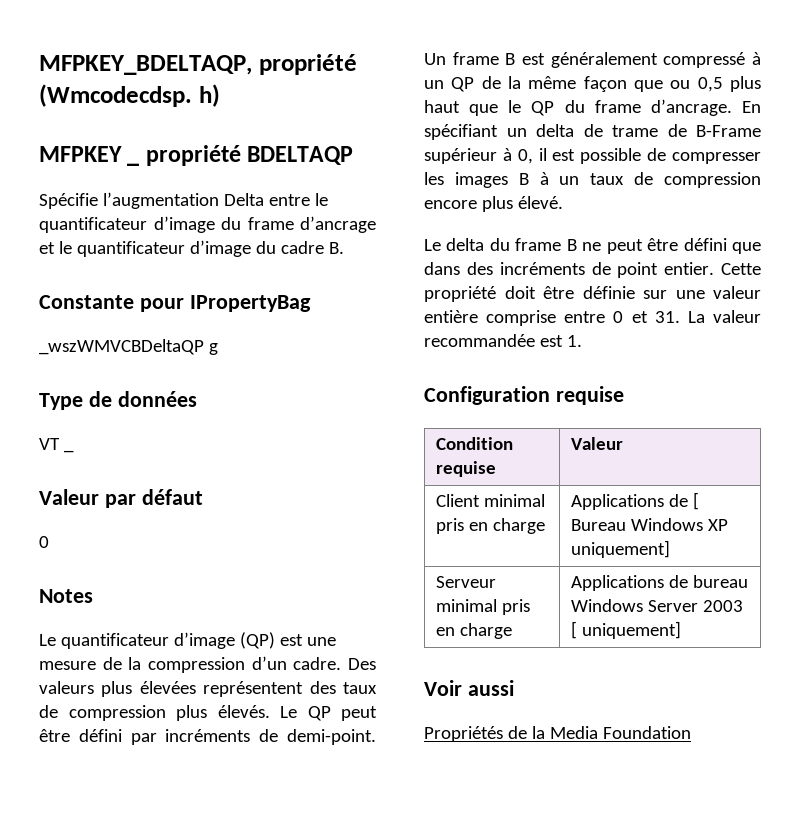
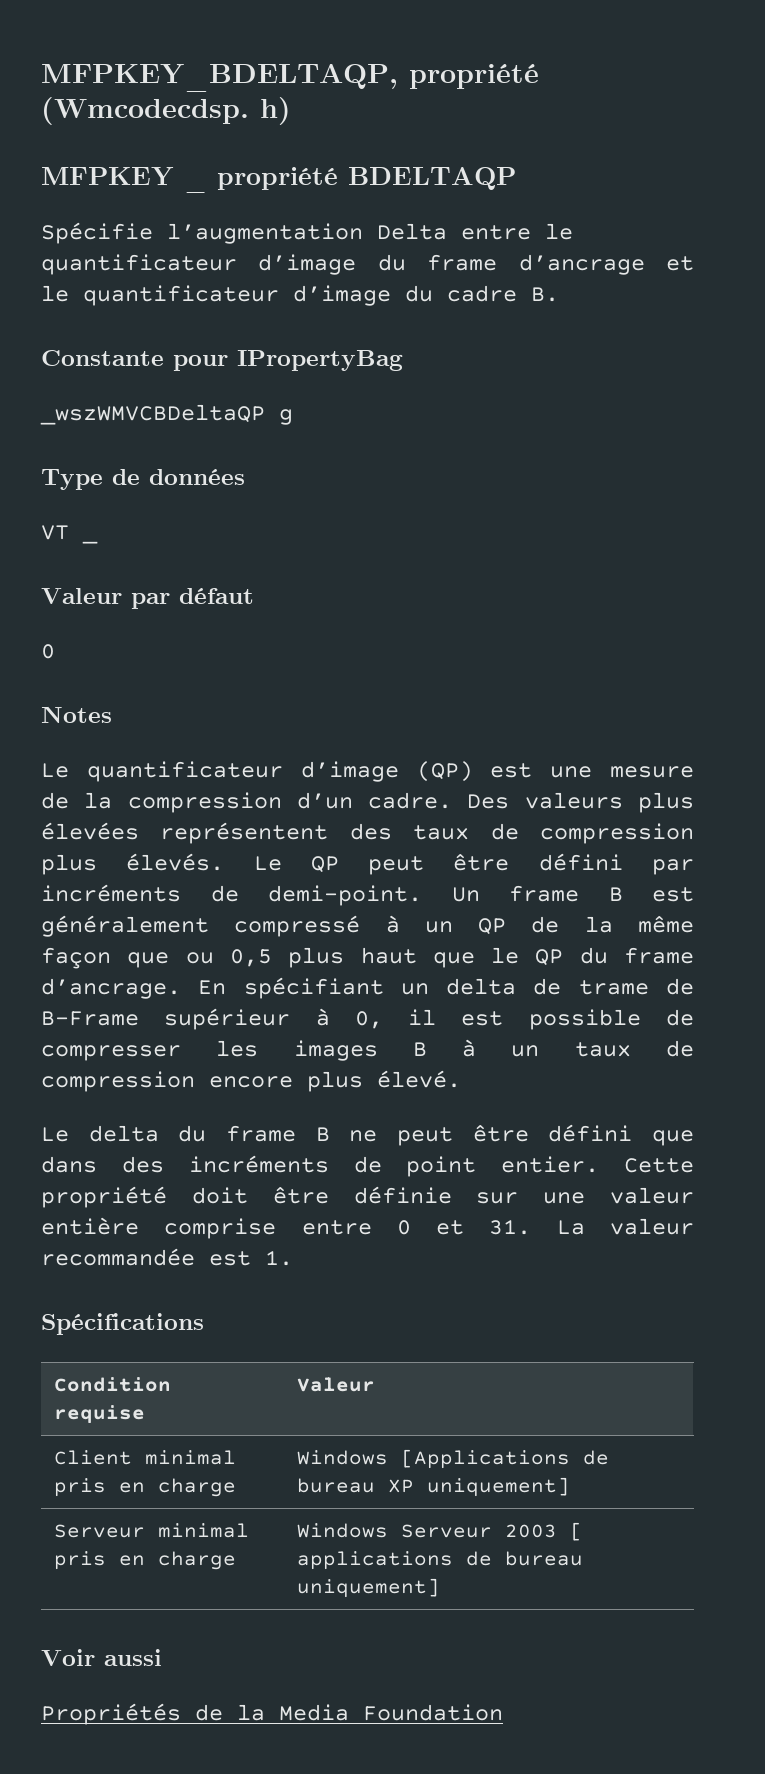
- Configuration requise
+ Spécifications
- Client minimal pris en charge | Applications de [ Bureau Windows XP uniquement]
+ Client minimal pris en charge | Windows [Applications de bureau XP uniquement]
- Serveur minimal pris en charge | Applications de bureau Windows Server 2003 [ uniquement]
+ Serveur minimal pris en charge | Windows Serveur 2003 [ applications de bureau uniquement]

